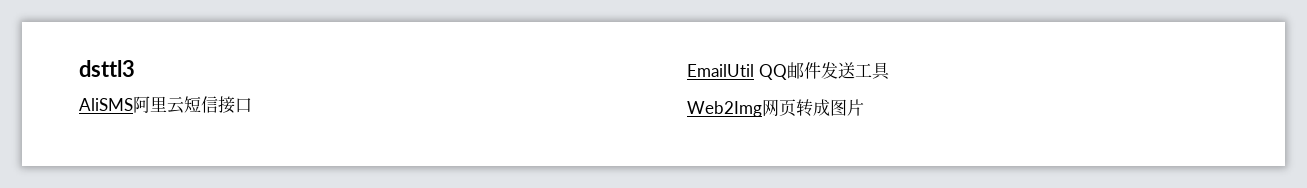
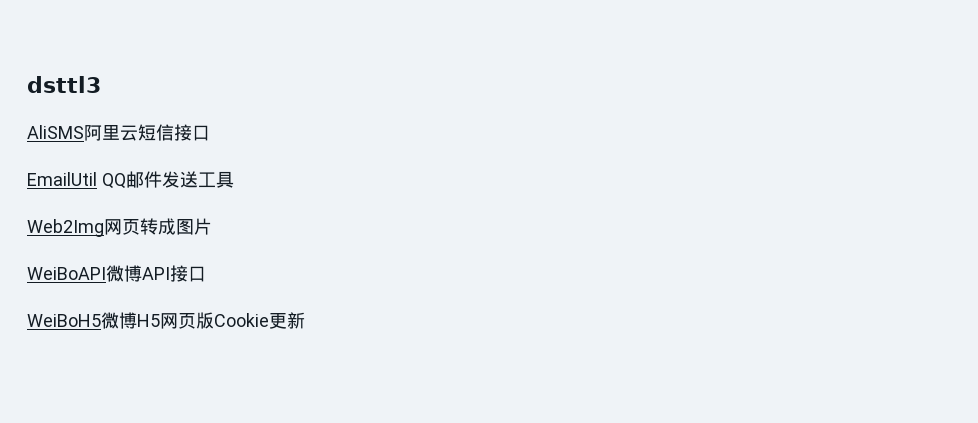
+ WeiBoAPI微博API接口
+ WeiBoH5微博H5网页版Cookie更新

